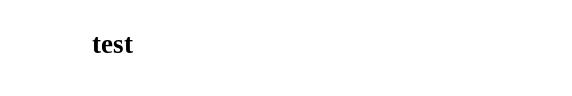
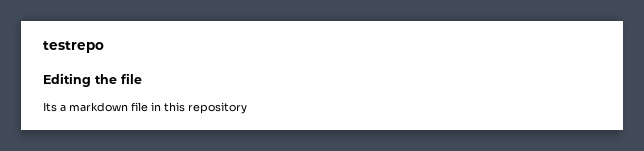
- test
+ testrepo
+ Editing the file
+ Its a markdown file in this repository

